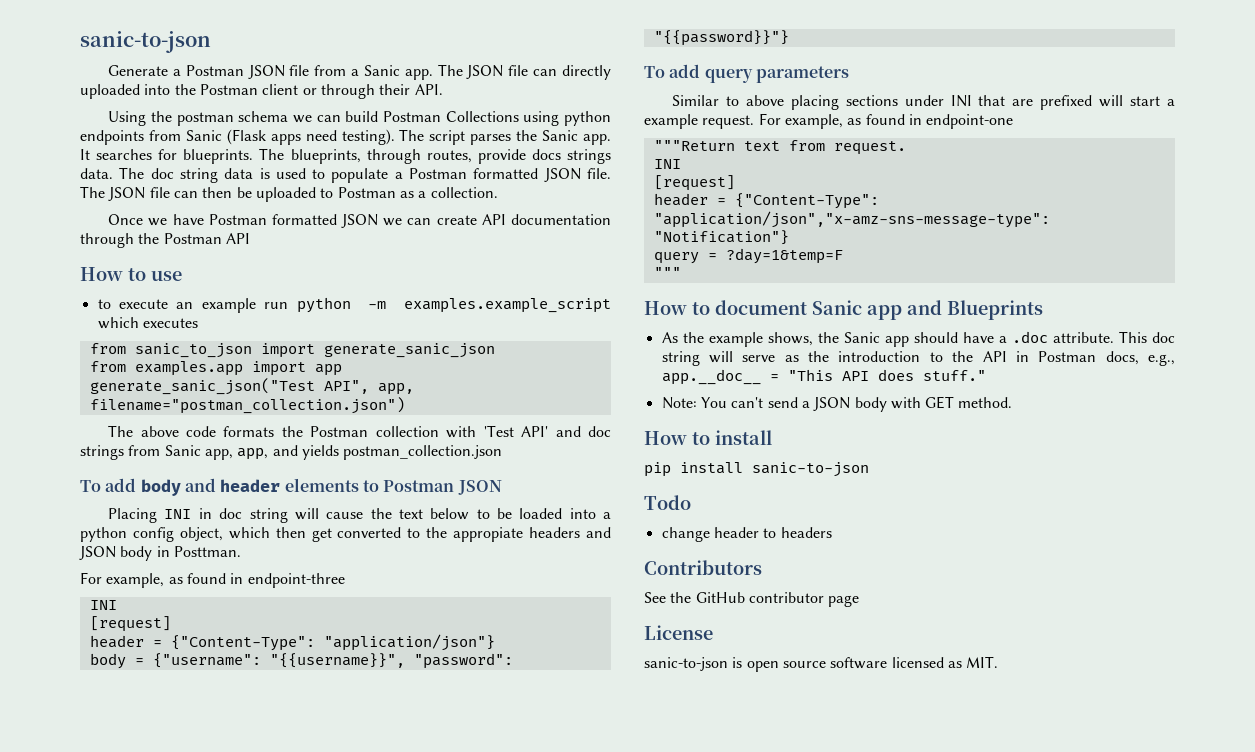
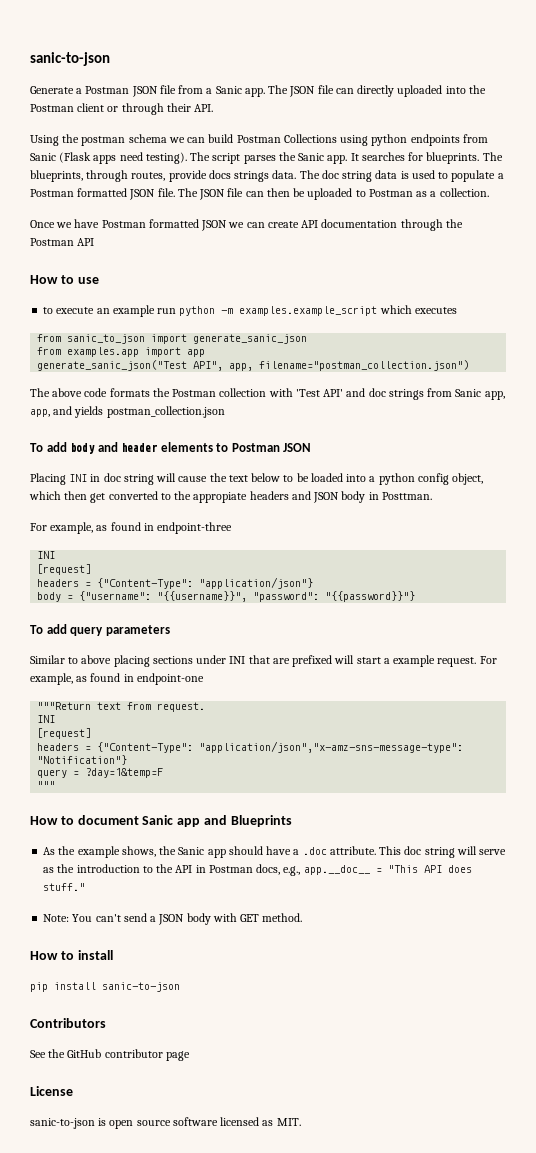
- header = {"Content-Type": "application/json"}
+ headers = {"Content-Type": "application/json"}
- header = {"Content-Type": "application/json","x-amz-sns-message-type": "Notification"}
+ headers = {"Content-Type": "application/json","x-amz-sns-message-type": "Notification"}
- Todo
- change header to headers

